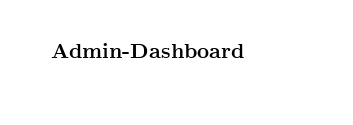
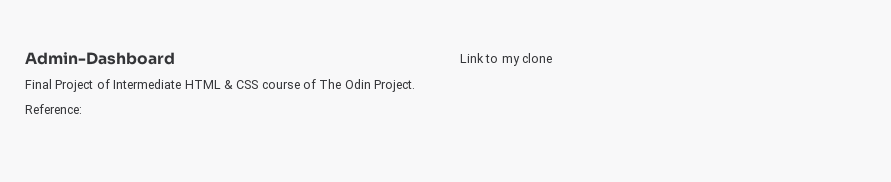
+ Final Project of Intermediate HTML & CSS course of The Odin Project.
+ Reference:
+ Link to my clone

